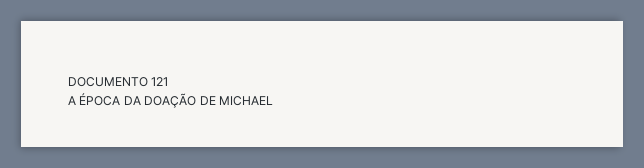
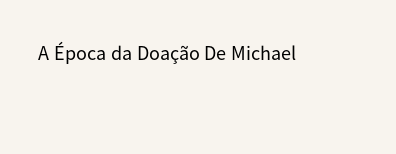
- DOCUMENTO 121
- A ÉPOCA DA DOAÇÃO DE MICHAEL
+ A Época da Doação De Michael

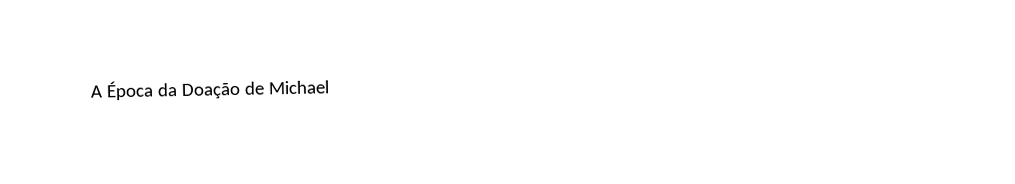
- A Época da Doação De Michael
+ A Época da Doação de Michael

